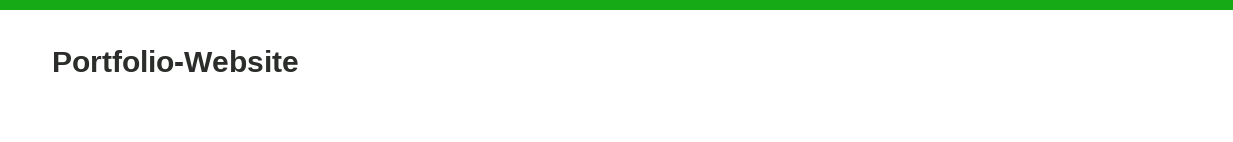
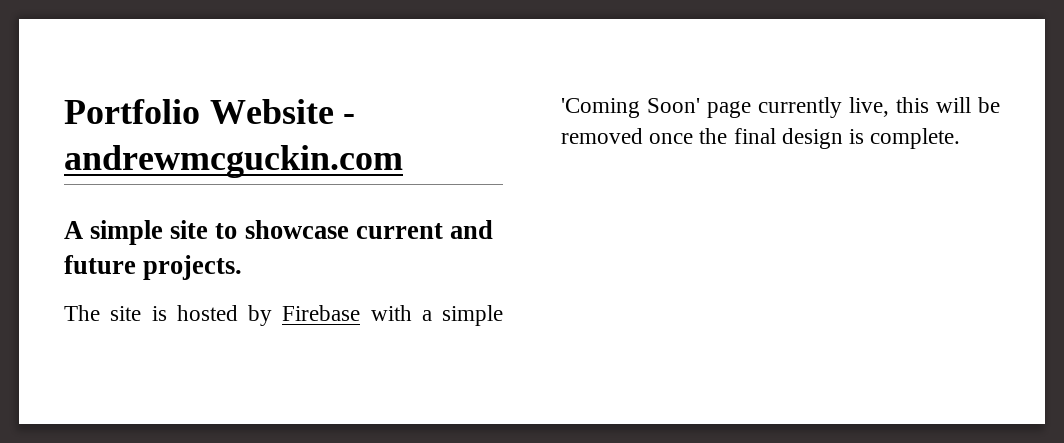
- Portfolio-Website
+ Portfolio Website - andrewmcguckin.com
+ A simple site to showcase current and future projects.
+ The site is hosted by Firebase with a simple 'Coming Soon' page currently live, this will be removed once the final design is complete.

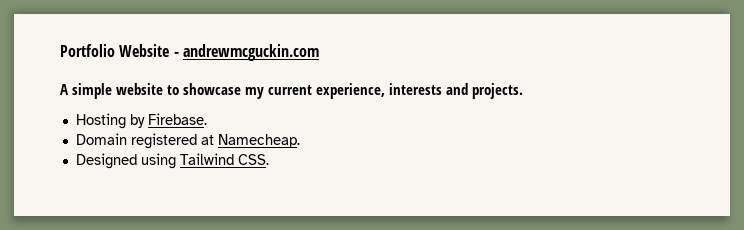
- A simple site to showcase current and future projects.
- The site is hosted by Firebase with a simple 'Coming Soon' page currently live, this will be removed once the final design is complete.
+ A simple website to showcase my current experience, interests and projects.
+ Hosting by Firebase.
+ Domain registered at Namecheap.
+ Designed using Tailwind CSS.

